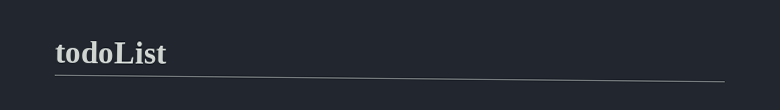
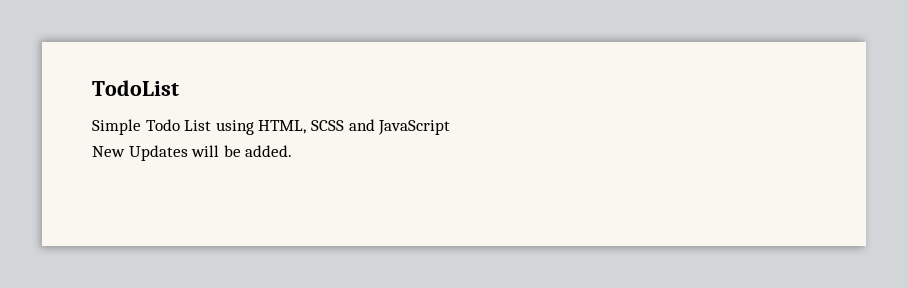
- todoList
+ TodoList
+ Simple Todo List using HTML, SCSS and JavaScript
+ New Updates will be added.

